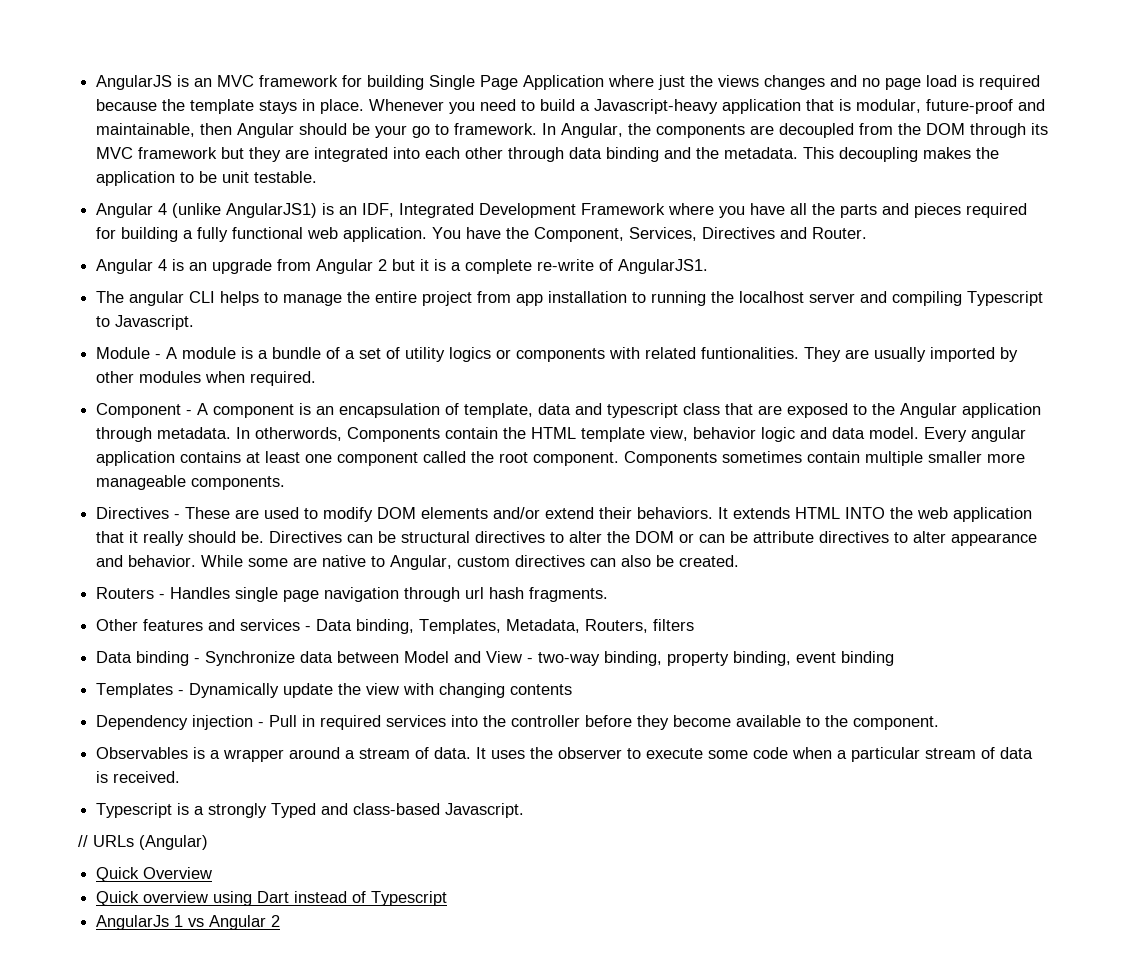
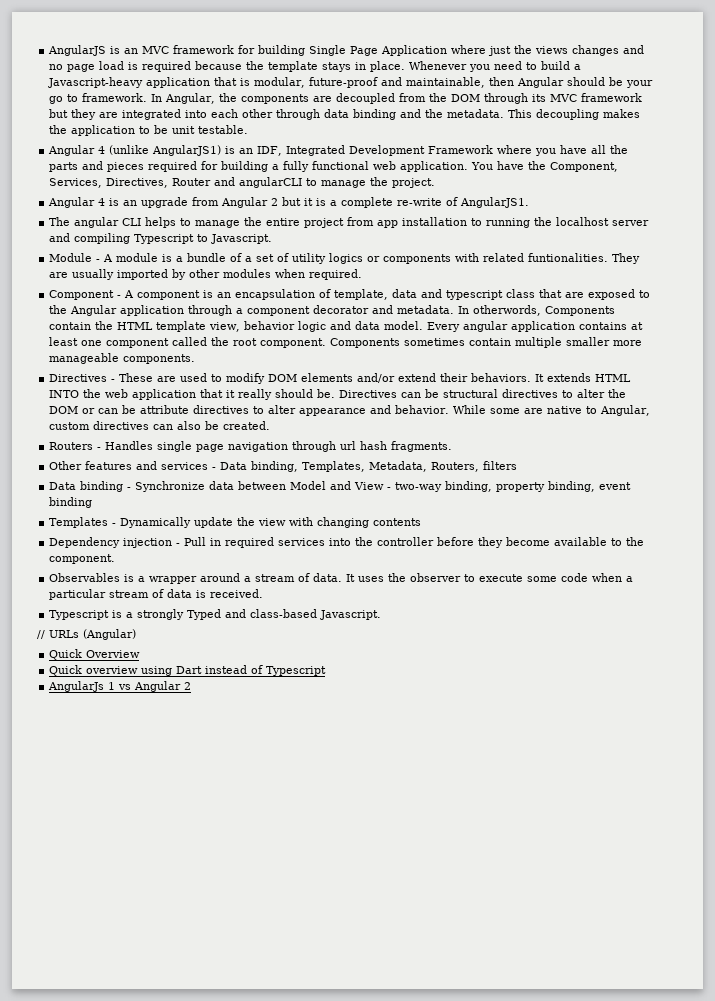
- You have the Component, Services, Directives and Router.
+ You have the Component, Services, Directives, Router and angularCLI to manage the project.
- Component - A component is an encapsulation of template, data and typescript class that are exposed to the Angular application through metadata.
+ Component - A component is an encapsulation of template, data and typescript class that are exposed to the Angular application through a component decorator and metadata.

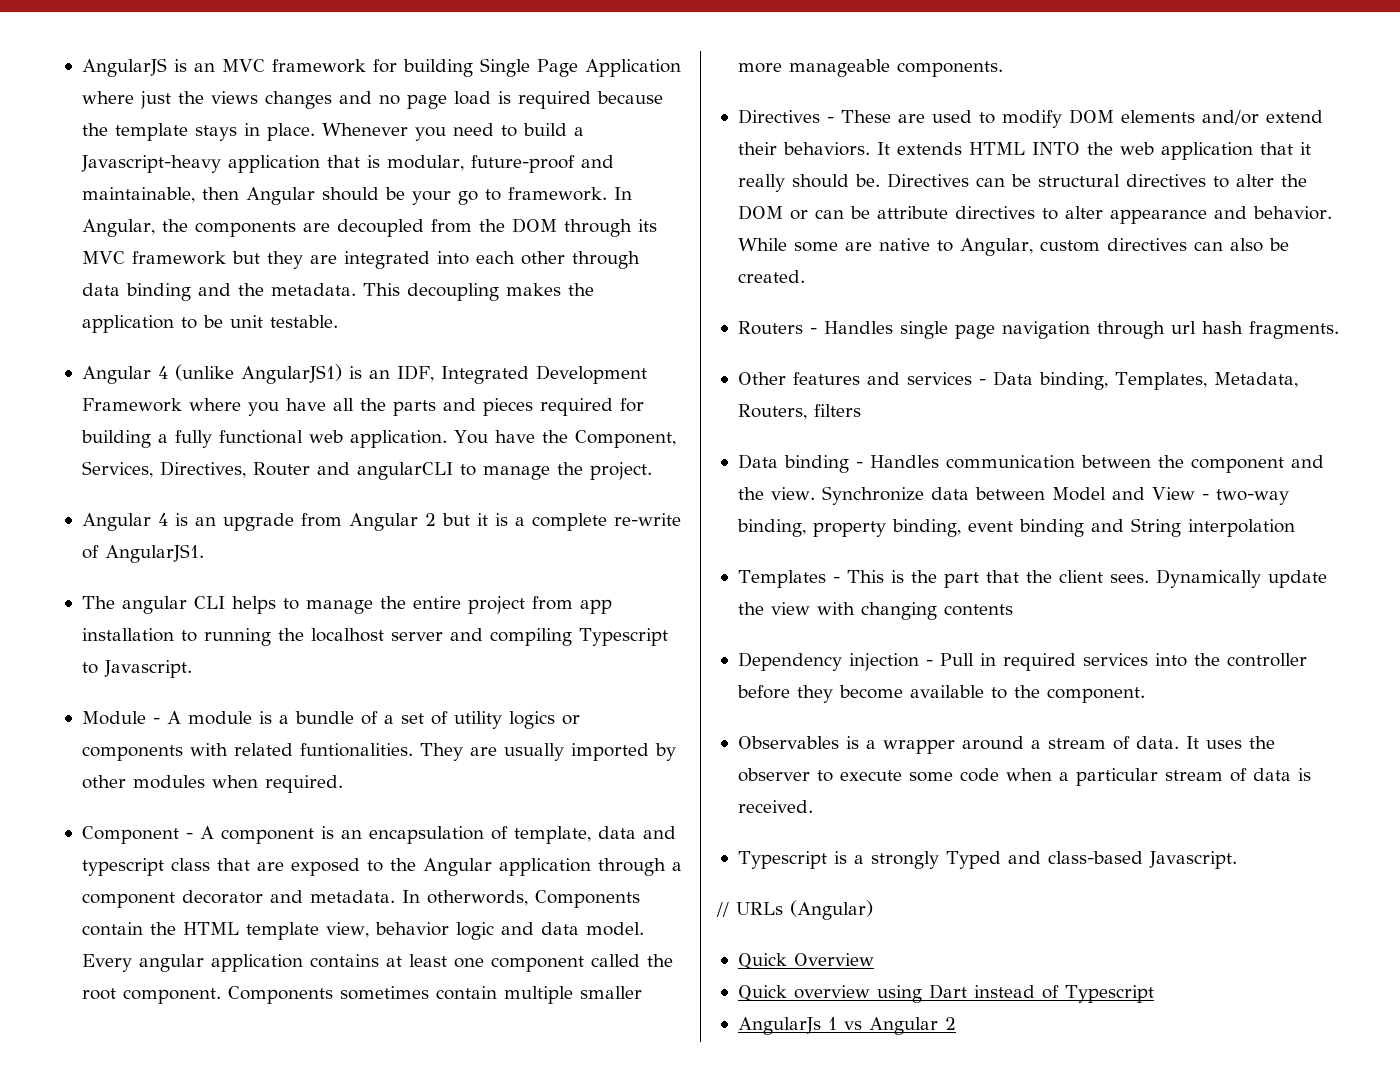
- Data binding - Synchronize data between Model and View - two-way binding, property binding, event binding
+ Data binding - Handles communication between the component and the view. Synchronize data between Model and View - two-way binding, property binding, event binding and String interpolation
- Templates - Dynamically update the view with changing contents
+ Templates - This is the part that the client sees. Dynamically update the view with changing contents

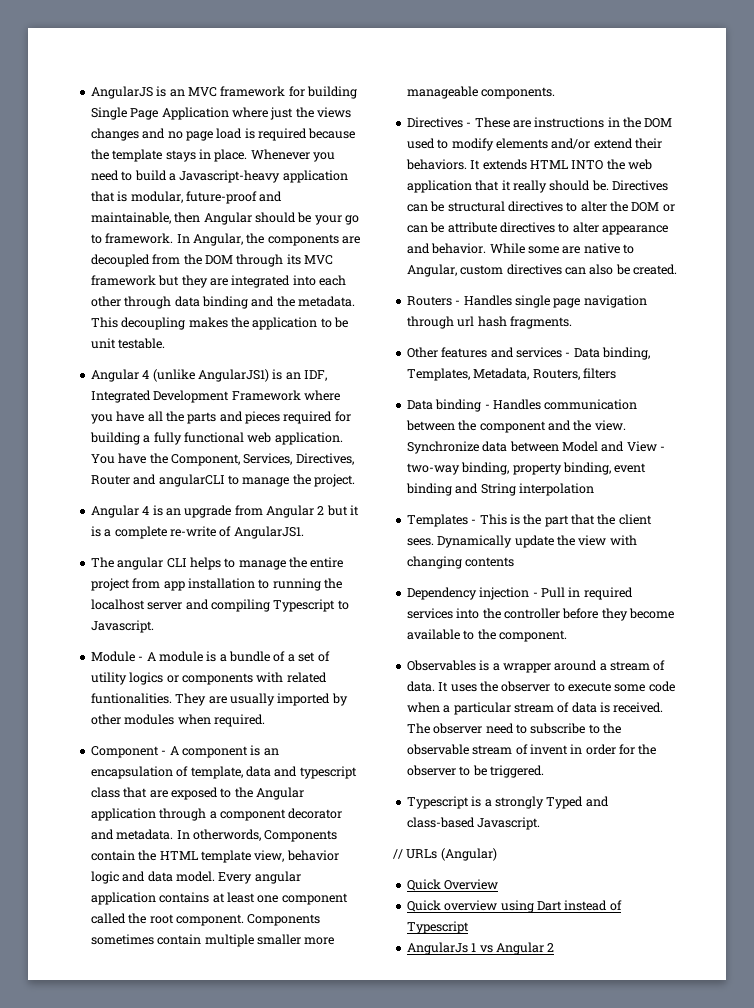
- Directives - These are used to modify DOM elements and/or extend their behaviors.
+ Directives - These are instructions in the DOM used to modify elements and/or extend their behaviors.
+ The observer need to subscribe to the observable stream of invent in order for the observer to be triggered.

